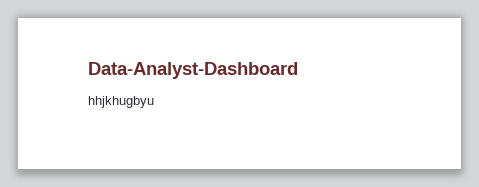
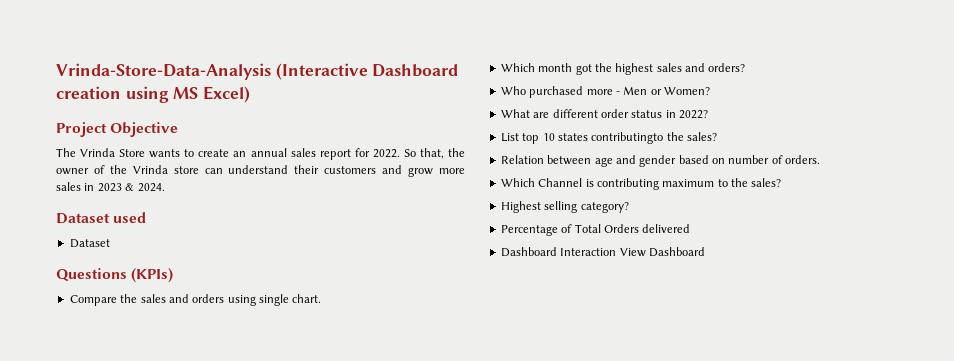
- Data-Analyst-Dashboard
- hhjkhugbyu
+ Vrinda-Store-Data-Analysis (Interactive Dashboard creation using MS Excel)
+ Project Objective
+ The Vrinda Store wants to create an annual sales report for 2022. So that, the owner of the Vrinda store can understand their customers and grow more sales in 2023 & 2024.
+ Dataset used
+ Dataset
+ Questions (KPIs)
+ Compare the sales and orders using single chart.
+ Which month got the highest sales and orders?
+ Who purchased more - Men or Women?
+ What are different order status in 2022?
+ List top 10 states contributingto the sales?
+ Relation between age and gender based on number of orders.
+ Which Channel is contributing maximum to the sales?
+ Highest selling category?
+ Percentage of Total Orders delivered
+ Dashboard Interaction View Dashboard

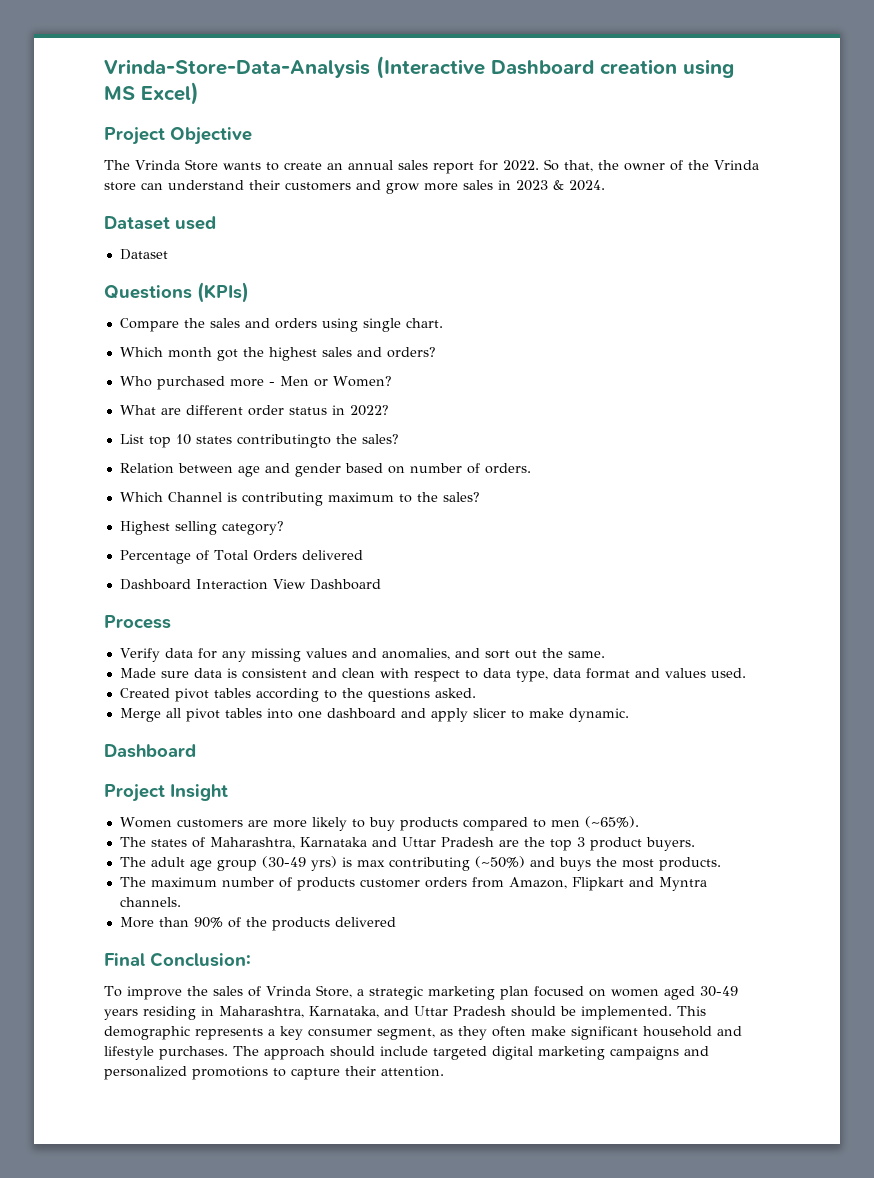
+ Process
+ Verify data for any missing values and anomalies, and sort out the same.
+ Made sure data is consistent and clean with respect to data type, data format and values used.
+ Created pivot tables according to the questions asked.
+ Merge all pivot tables into one dashboard and apply slicer to make dynamic.
+ Dashboard
+ Project Insight
+ Women customers are more likely to buy products compared to men (~65%).
+ The states of Maharashtra, Karnataka and Uttar Pradesh are the top 3 product buyers.
+ The adult age group (30-49 yrs) is max contributing (~50%) and buys the most products.
+ The maximum number of products customer orders from Amazon, Flipkart and Myntra channels.
+ More than 90% of the products delivered
+ Final Conclusion:
+ To improve the sales of Vrinda Store, a strategic marketing plan focused on women aged 30-49 years residing in Maharashtra, Karnataka, and Uttar Pradesh should be implemented. This demographic represents a key consumer segment, as they often make significant household and lifestyle purchases. The approach should include targeted digital marketing campaigns and personalized promotions to capture their attention.

